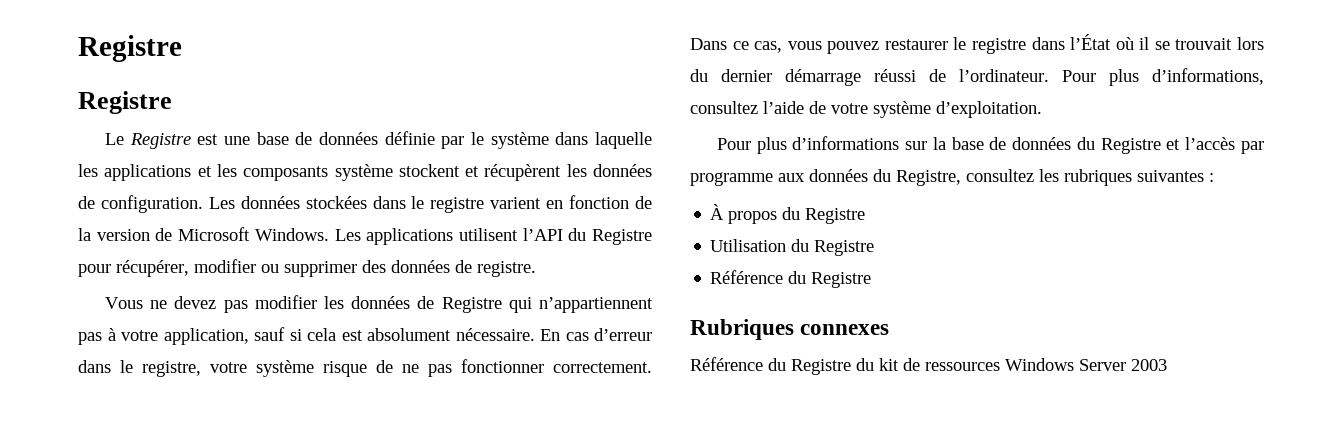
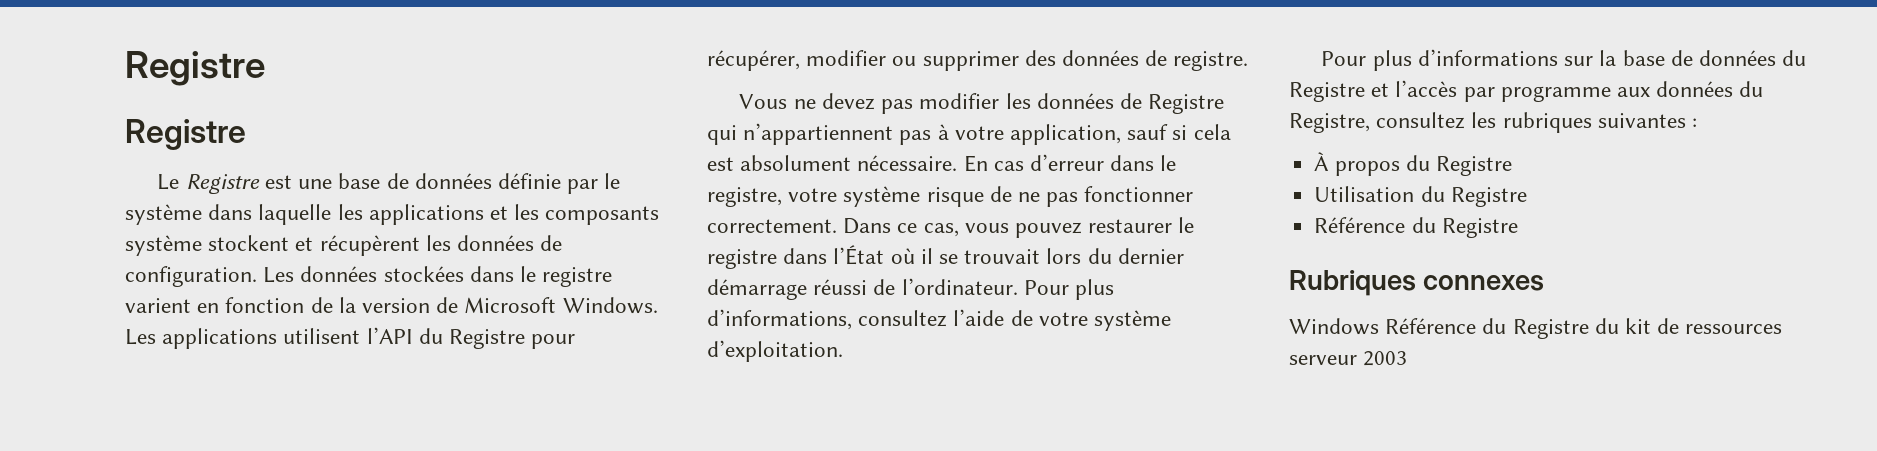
- Référence du Registre du kit de ressources Windows Server 2003
+ Windows Référence du Registre du kit de ressources serveur 2003

